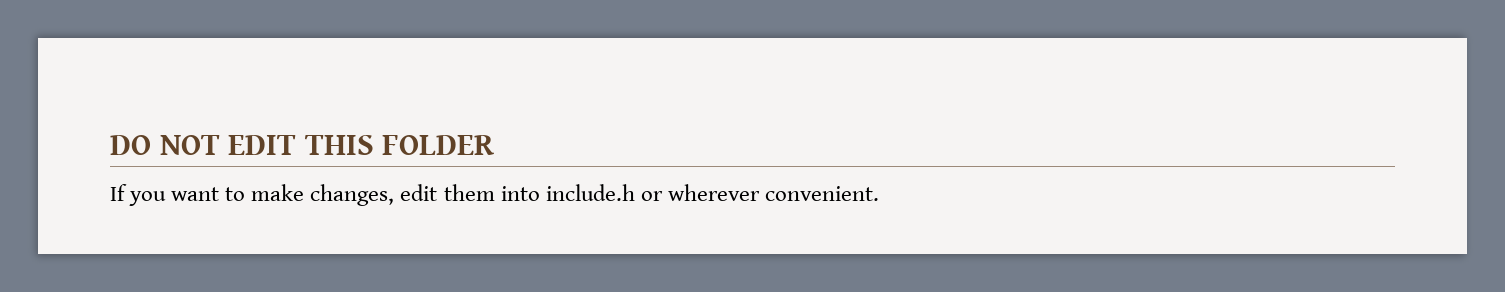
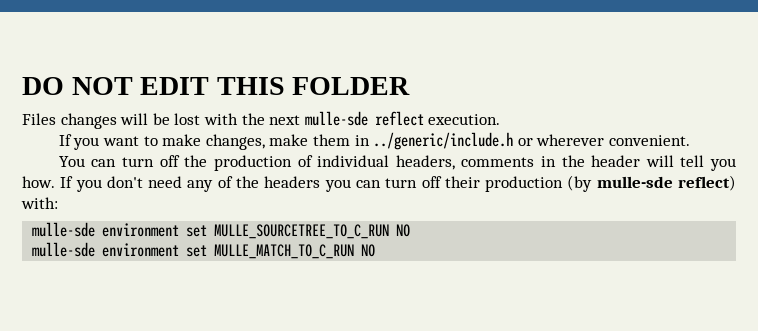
+ Files changes will be lost with the next mulle-sde reflect execution.
- If you want to make changes, edit them into include.h or wherever convenient.
+ If you want to make changes, make them in ../generic/include.h or wherever convenient.
+ You can turn off the production of individual headers, comments in the header will tell you how. If you don't need any of the headers you can turn off their production (by mulle-sde reflect) with:
+ mulle-sde environment set MULLE_SOURCETREE_TO_C_RUN NO
+ mulle-sde environment set MULLE_MATCH_TO_C_RUN NO

